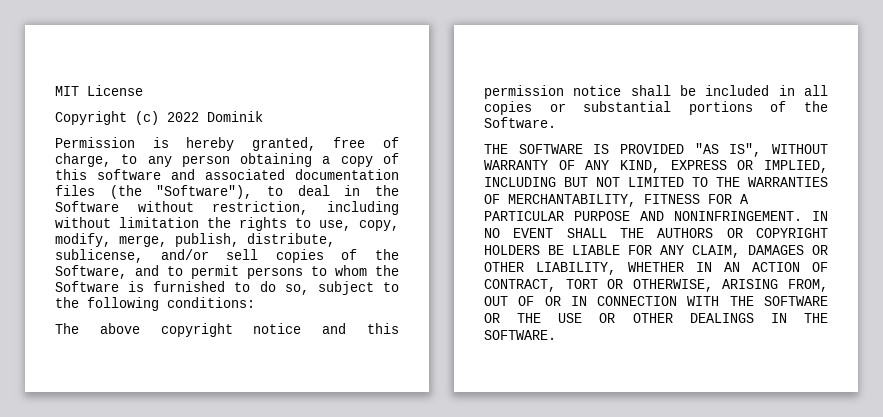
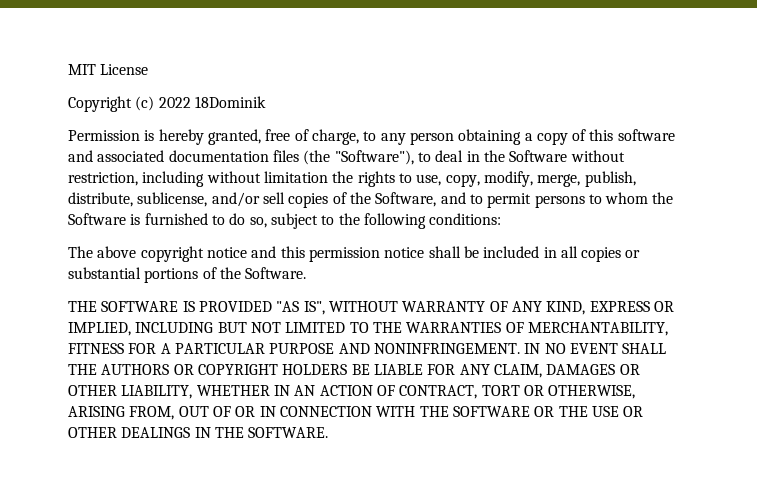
- Copyright (c) 2022 Dominik
+ Copyright (c) 2022 18Dominik

